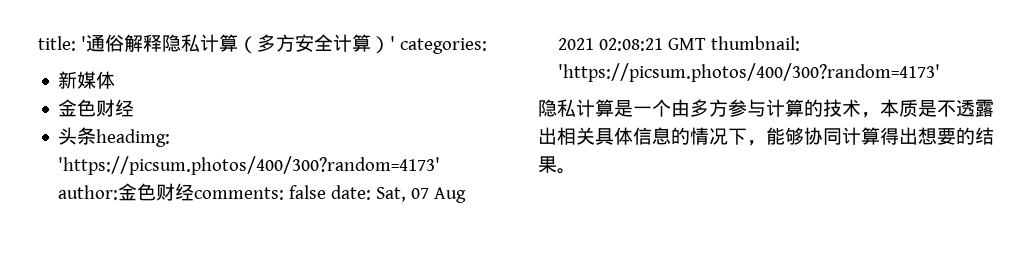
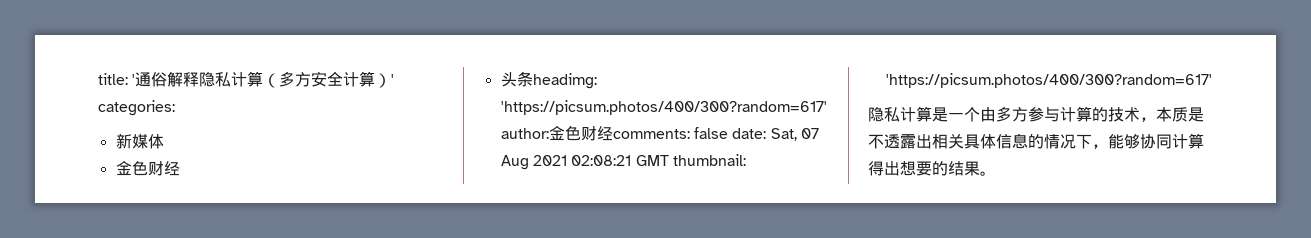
- 头条headimg: 'https://picsum.photos/400/300?random=4173' author:金色财经comments: false date: Sat, 07 Aug 2021 02:08:21 GMT thumbnail: 'https://picsum.photos/400/300?random=4173'
+ 头条headimg: 'https://picsum.photos/400/300?random=617' author:金色财经comments: false date: Sat, 07 Aug 2021 02:08:21 GMT thumbnail: 'https://picsum.photos/400/300?random=617'

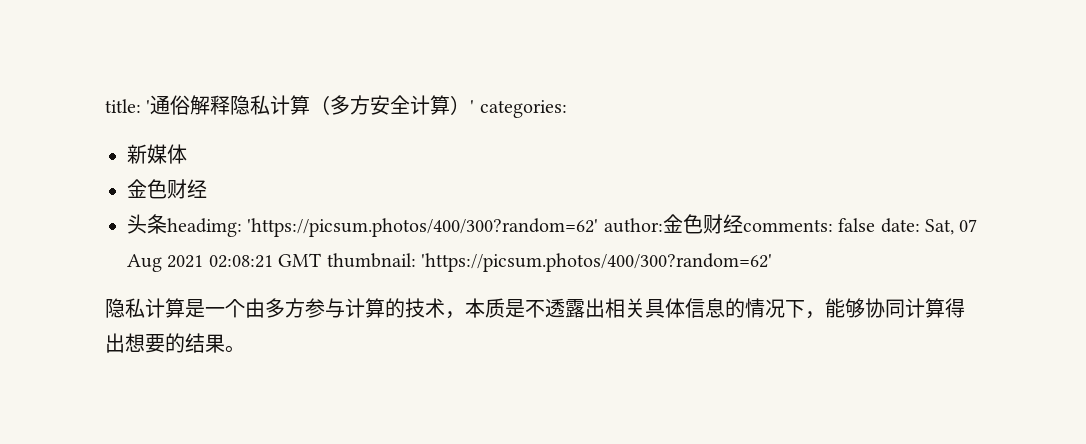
- 头条headimg: 'https://picsum.photos/400/300?random=617' author:金色财经comments: false date: Sat, 07 Aug 2021 02:08:21 GMT thumbnail: 'https://picsum.photos/400/300?random=617'
+ 头条headimg: 'https://picsum.photos/400/300?random=62' author:金色财经comments: false date: Sat, 07 Aug 2021 02:08:21 GMT thumbnail: 'https://picsum.photos/400/300?random=62'

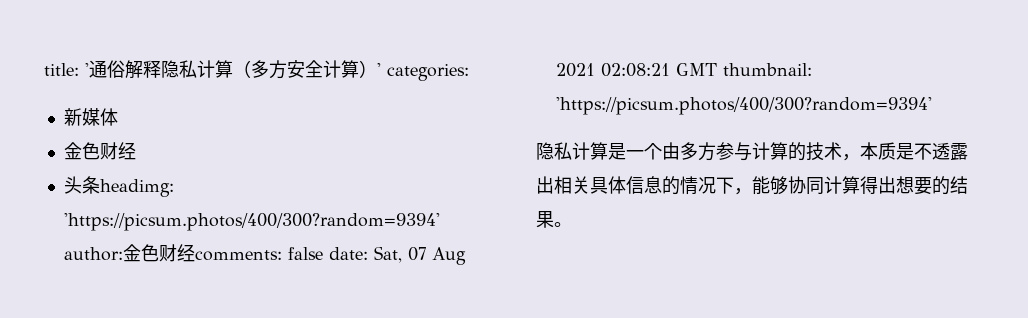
- 头条headimg: 'https://picsum.photos/400/300?random=62' author:金色财经comments: false date: Sat, 07 Aug 2021 02:08:21 GMT thumbnail: 'https://picsum.photos/400/300?random=62'
+ 头条headimg: 'https://picsum.photos/400/300?random=9394' author:金色财经comments: false date: Sat, 07 Aug 2021 02:08:21 GMT thumbnail: 'https://picsum.photos/400/300?random=9394'

